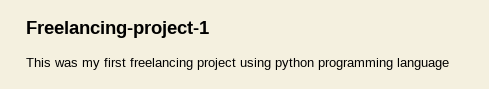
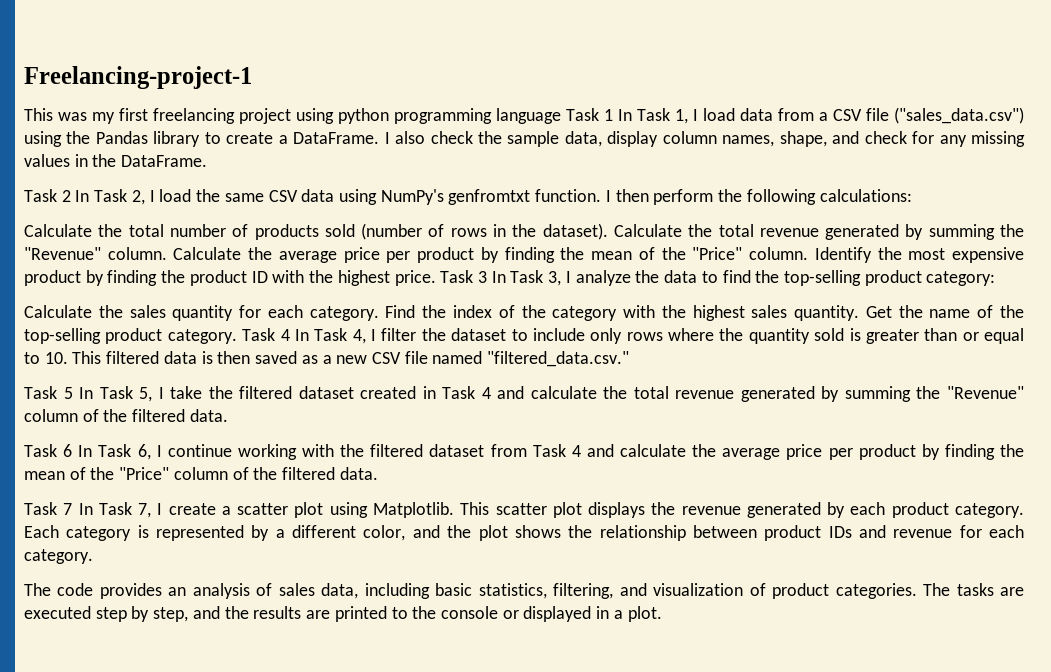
- This was my first freelancing project using python programming language
+ This was my first freelancing project using python programming language Task 1 In Task 1, I load data from a CSV file ("sales_data.csv") using the Pandas library to create a DataFrame. I also check the sample data, display column names, shape, and check for any missing values in the DataFrame.
+ Task 2 In Task 2, I load the same CSV data using NumPy's genfromtxt function. I then perform the following calculations:
+ Calculate the total number of products sold (number of rows in the dataset). Calculate the total revenue generated by summing the "Revenue" column. Calculate the average price per product by finding the mean of the "Price" column. Identify the most expensive product by finding the product ID with the highest price. Task 3 In Task 3, I analyze the data to find the top-selling product category:
+ Calculate the sales quantity for each category. Find the index of the category with the highest sales quantity. Get the name of the top-selling product category. Task 4 In Task 4, I filter the dataset to include only rows where the quantity sold is greater than or equal to 10. This filtered data is then saved as a new CSV file named "filtered_data.csv."
+ Task 5 In Task 5, I take the filtered dataset created in Task 4 and calculate the total revenue generated by summing the "Revenue" column of the filtered data.
+ Task 6 In Task 6, I continue working with the filtered dataset from Task 4 and calculate the average price per product by finding the mean of the "Price" column of the filtered data.
+ Task 7 In Task 7, I create a scatter plot using Matplotlib. This scatter plot displays the revenue generated by each product category. Each category is represented by a different color, and the plot shows the relationship between product IDs and revenue for each category.
+ The code provides an analysis of sales data, including basic statistics, filtering, and visualization of product categories. The tasks are executed step by step, and the results are printed to the console or displayed in a plot.

